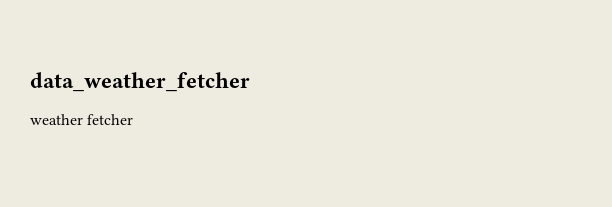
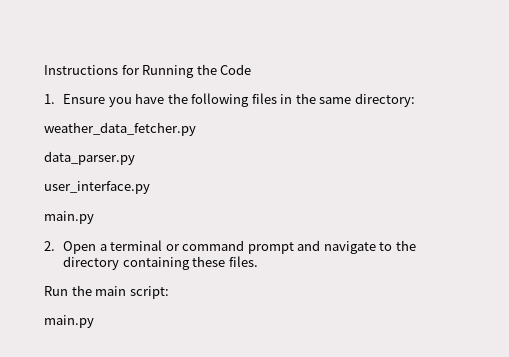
- data_weather_fetcher
- weather fetcher
+ Instructions for Running the Code
+ 1. Ensure you have the following files in the same directory:
+ weather_data_fetcher.py
+ data_parser.py
+ user_interface.py
+ main.py
+ 2. Open a terminal or command prompt and navigate to the directory containing these files.
+ Run the main script:
+ main.py

